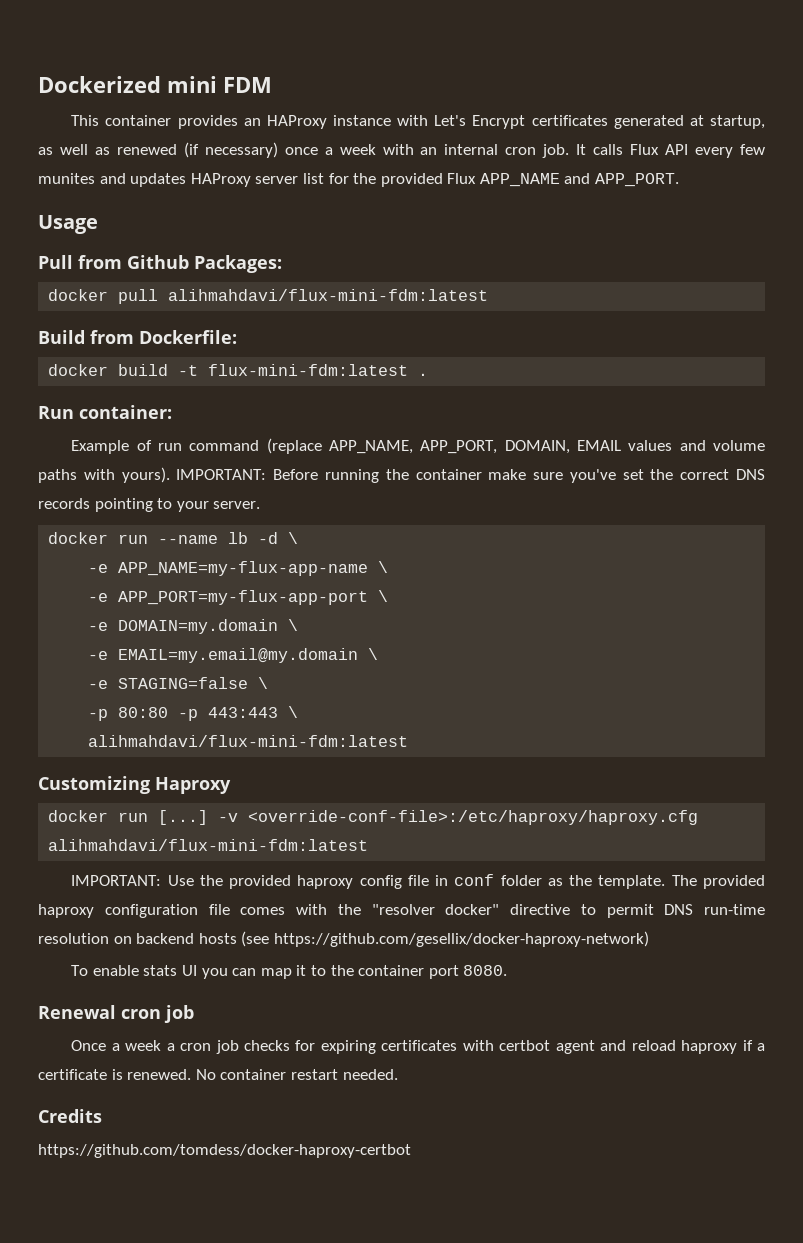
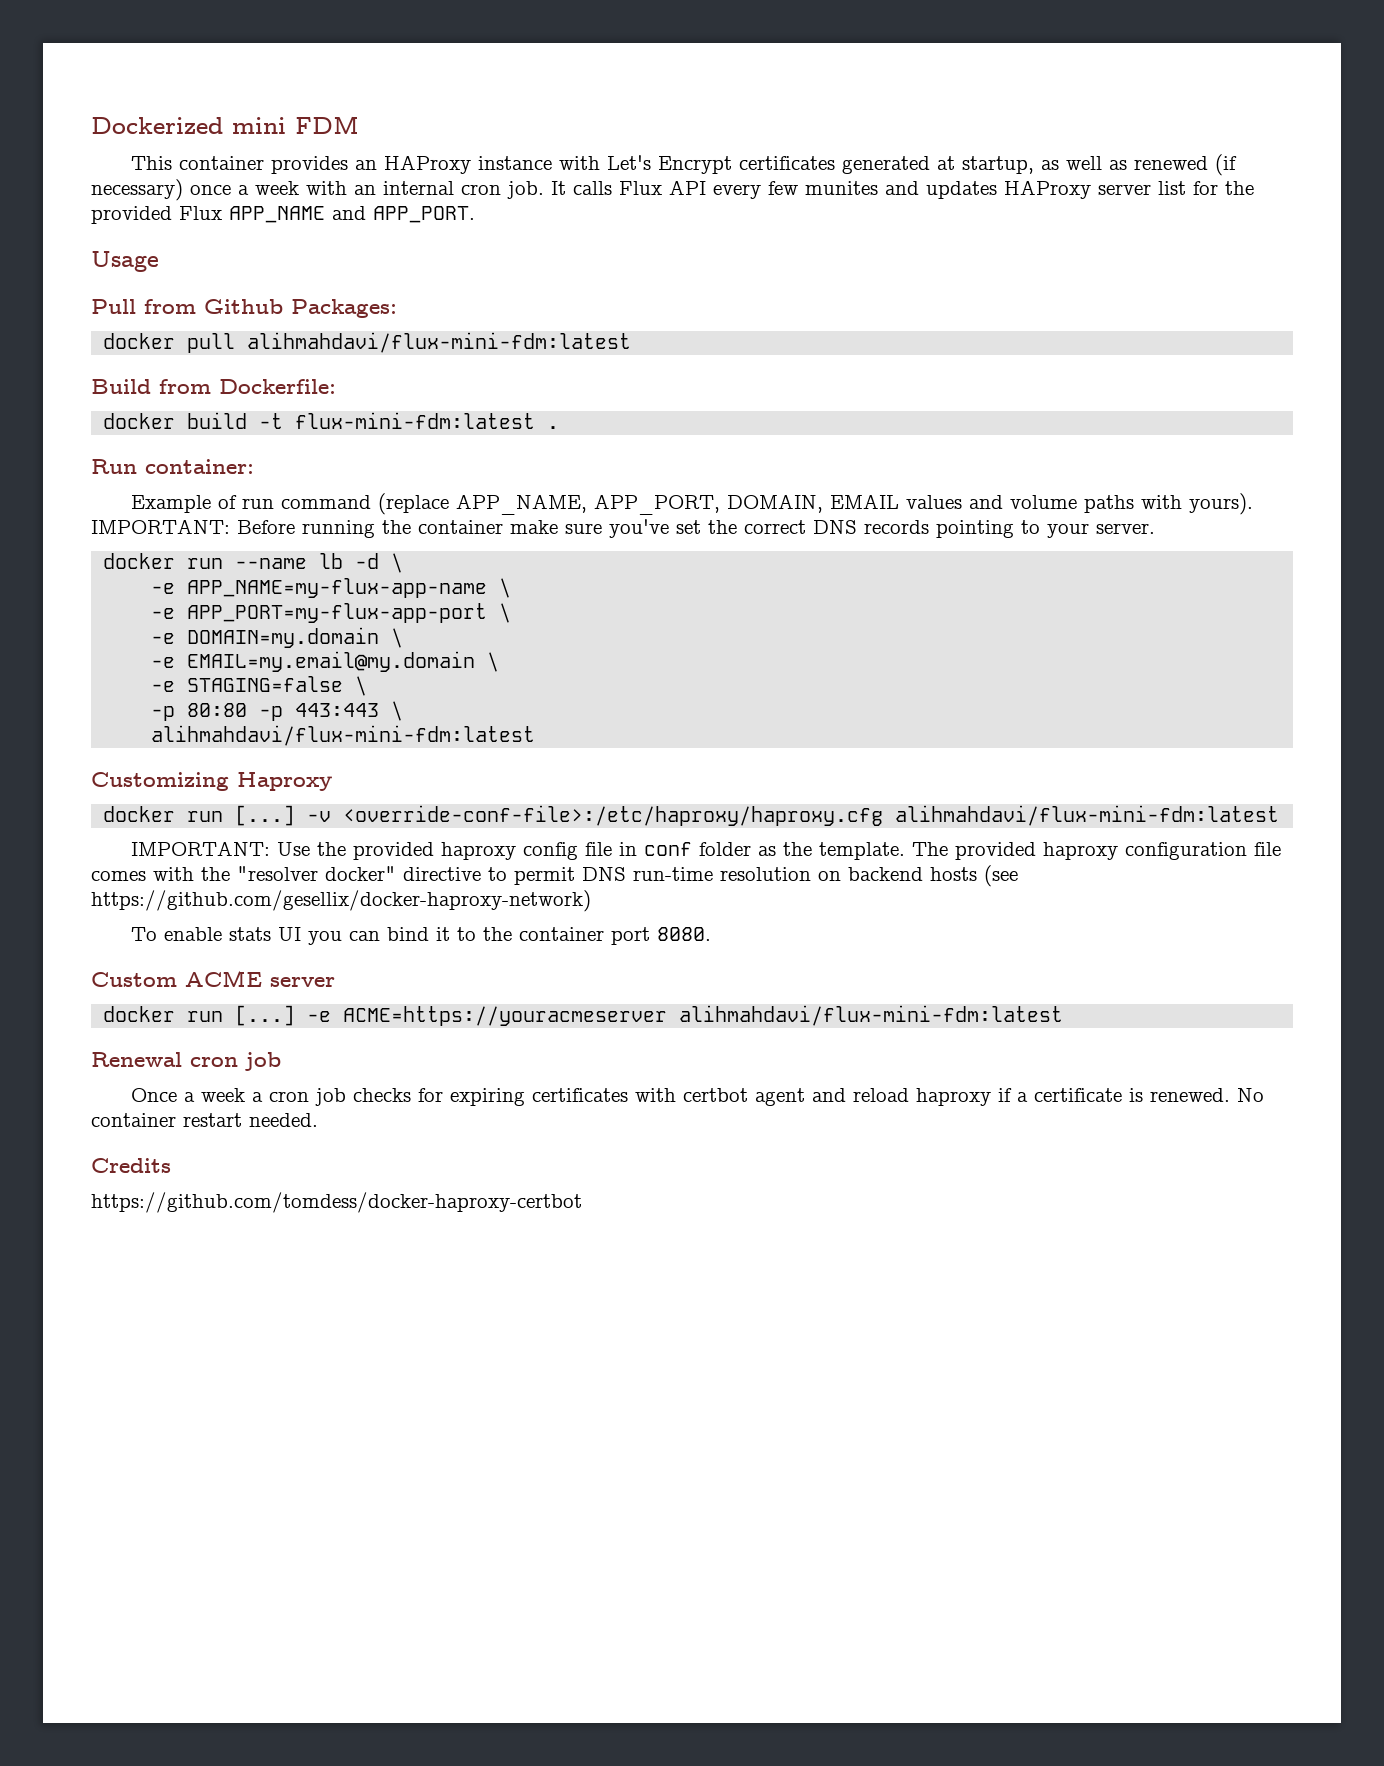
- To enable stats UI you can map it to the container port 8080.
+ To enable stats UI you can bind it to the container port 8080.
+ Custom ACME server
+ docker run [...] -e ACME=https://youracmeserver alihmahdavi/flux-mini-fdm:latest

